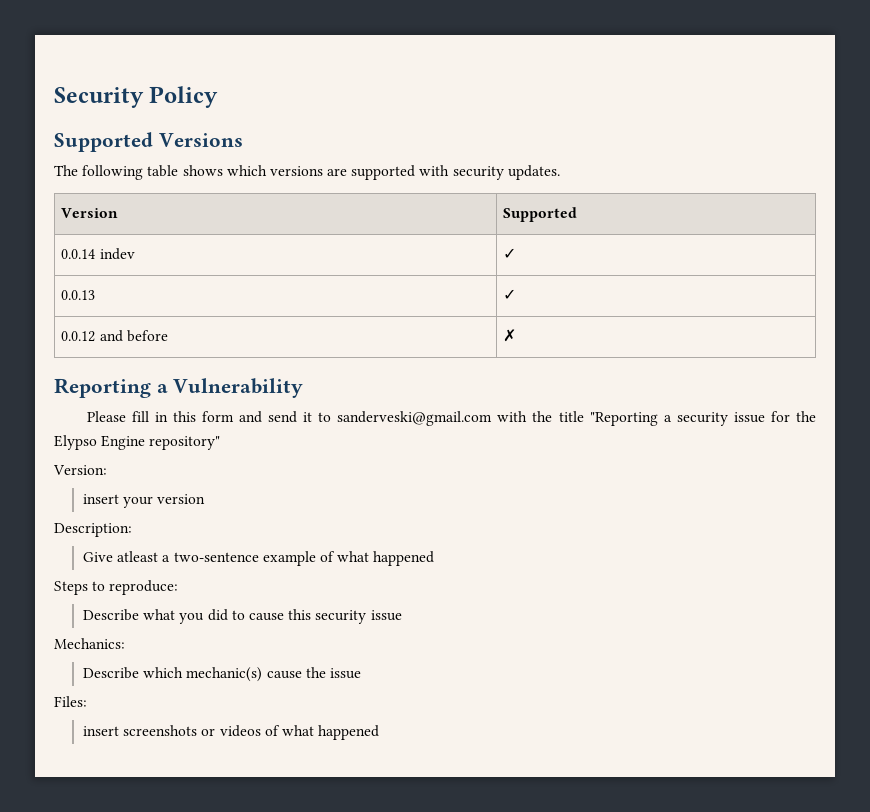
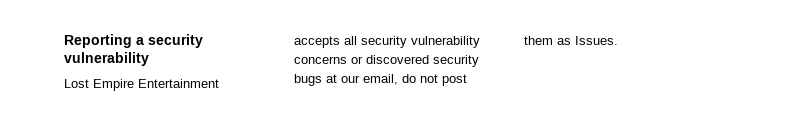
- Security Policy
- Supported Versions
- The following table shows which versions are supported with security updates.
- Version | Supported
- 0.0.14 indev | ✓
- 0.0.13 | ✓
- 0.0.12 and before | ✗
- Reporting a Vulnerability
- Please fill in this form and send it to sanderveski@gmail.com with the title "Reporting a security issue for the Elypso Engine repository"
- Version:
- insert your version
- Description:
- Give atleast a two-sentence example of what happened
- Steps to reproduce:
- Describe what you did to cause this security issue
- Mechanics:
- Describe which mechanic(s) cause the issue
- Files:
- insert screenshots or videos of what happened
+ Reporting a security vulnerability
+ Lost Empire Entertainment accepts all security vulnerability concerns or discovered security bugs at our email, do not post them as Issues.

